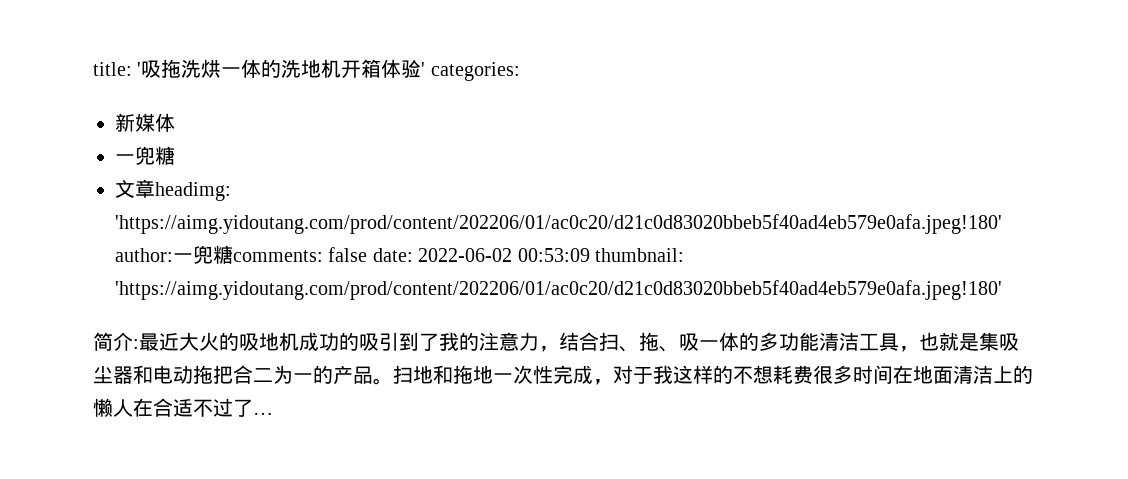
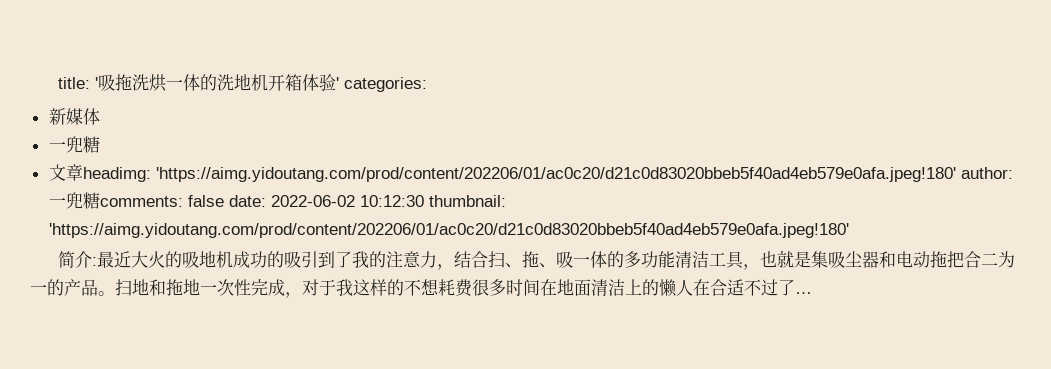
- 文章headimg: 'https://aimg.yidoutang.com/prod/content/202206/01/ac0c20/d21c0d83020bbeb5f40ad4eb579e0afa.jpeg!180' author:一兜糖comments: false date: 2022-06-02 00:53:09 thumbnail: 'https://aimg.yidoutang.com/prod/content/202206/01/ac0c20/d21c0d83020bbeb5f40ad4eb579e0afa.jpeg!180'
+ 文章headimg: 'https://aimg.yidoutang.com/prod/content/202206/01/ac0c20/d21c0d83020bbeb5f40ad4eb579e0afa.jpeg!180' author:一兜糖comments: false date: 2022-06-02 10:12:30 thumbnail: 'https://aimg.yidoutang.com/prod/content/202206/01/ac0c20/d21c0d83020bbeb5f40ad4eb579e0afa.jpeg!180'

